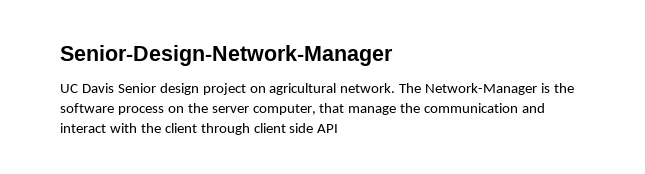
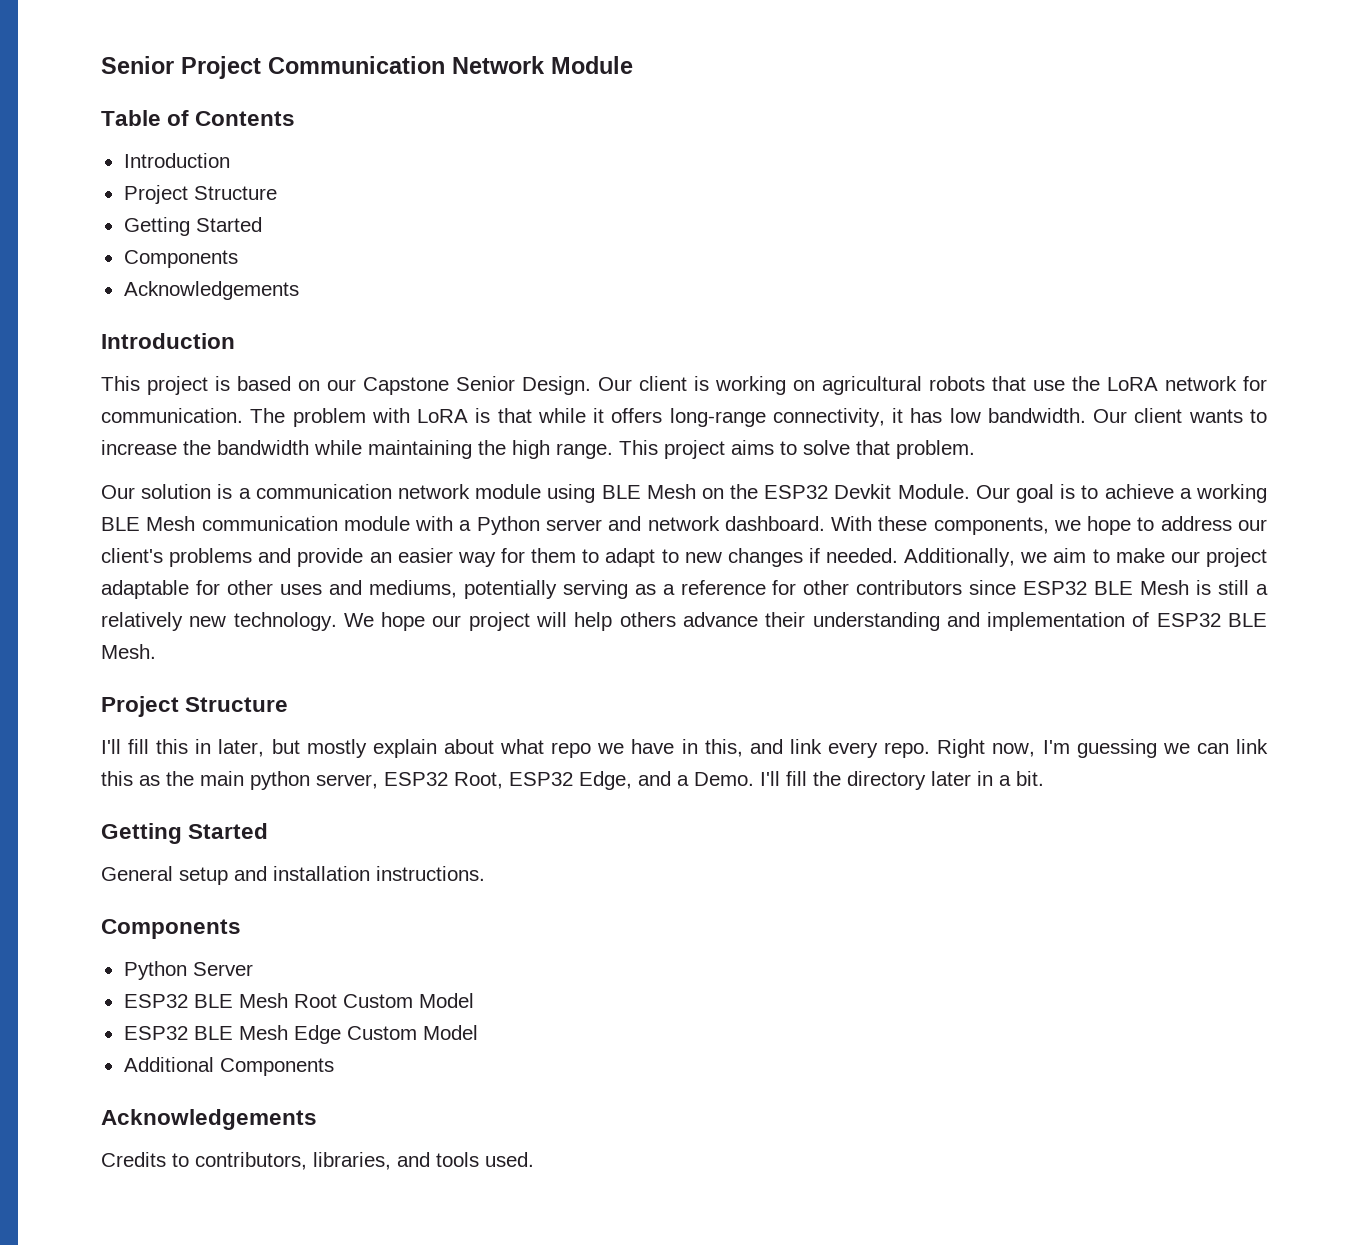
- Senior-Design-Network-Manager
- UC Davis Senior design project on agricultural network. The Network-Manager is the software process on the server computer, that manage the communication and interact with the client through client side API
+ Senior Project Communication Network Module
+ Table of Contents
+ Introduction
+ Project Structure
+ Getting Started
+ Components
+ Acknowledgements
+ Introduction
+ This project is based on our Capstone Senior Design. Our client is working on agricultural robots that use the LoRA network for communication. The problem with LoRA is that while it offers long-range connectivity, it has low bandwidth. Our client wants to increase the bandwidth while maintaining the high range. This project aims to solve that problem.
+ Our solution is a communication network module using BLE Mesh on the ESP32 Devkit Module. Our goal is to achieve a working BLE Mesh communication module with a Python server and network dashboard. With these components, we hope to address our client's problems and provide an easier way for them to adapt to new changes if needed. Additionally, we aim to make our project adaptable for other uses and mediums, potentially serving as a reference for other contributors since ESP32 BLE Mesh is still a relatively new technology. We hope our project will help others advance their understanding and implementation of ESP32 BLE Mesh.
+ Project Structure
+ I'll fill this in later, but mostly explain about what repo we have in this, and link every repo. Right now, I'm guessing we can link this as the main python server, ESP32 Root, ESP32 Edge, and a Demo. I'll fill the directory later in a bit.
+ Getting Started
+ General setup and installation instructions.
+ Components
+ Python Server
+ ESP32 BLE Mesh Root Custom Model
+ ESP32 BLE Mesh Edge Custom Model
+ Additional Components
+ Acknowledgements
+ Credits to contributors, libraries, and tools used.

